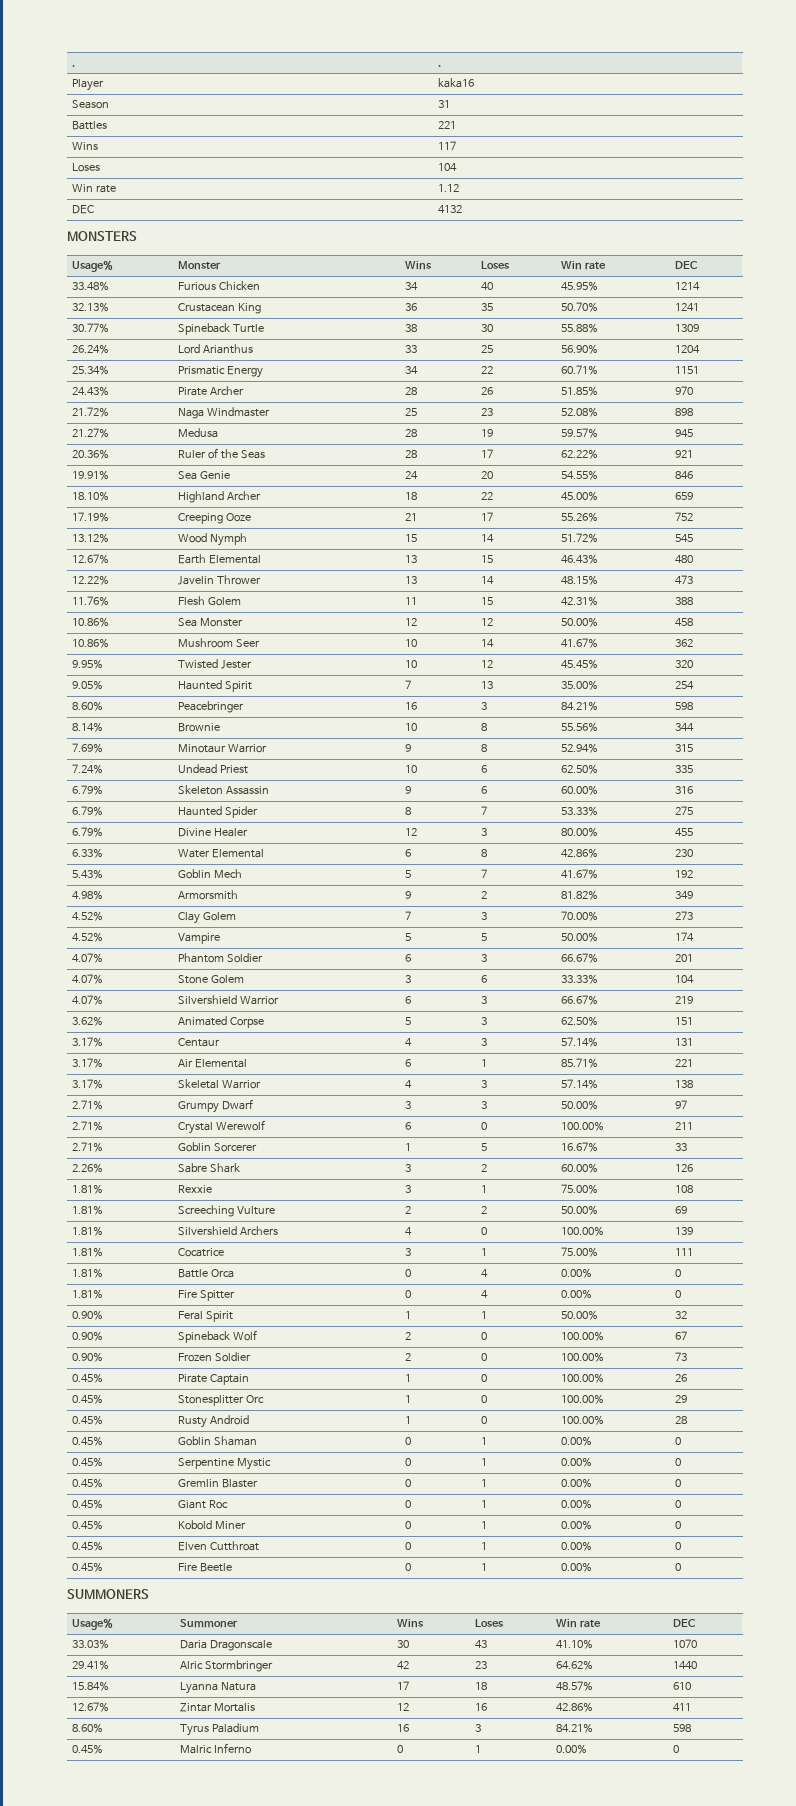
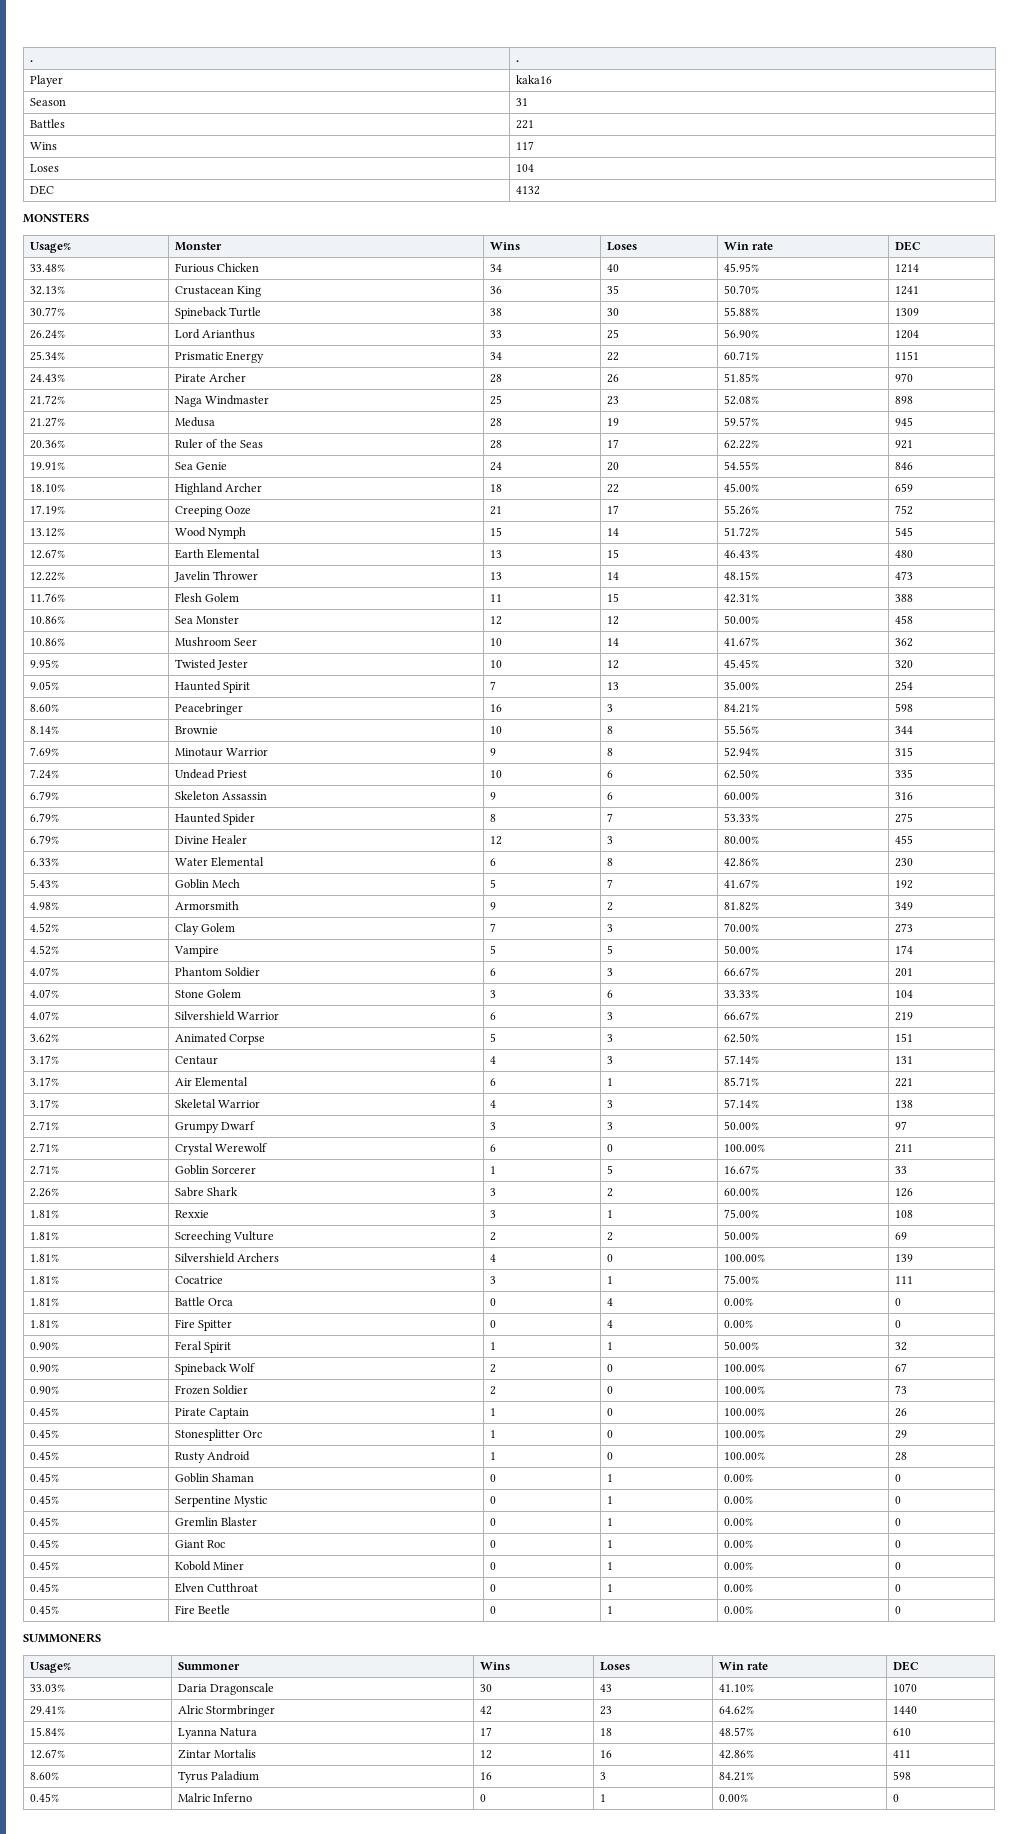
- Win rate | 1.12

